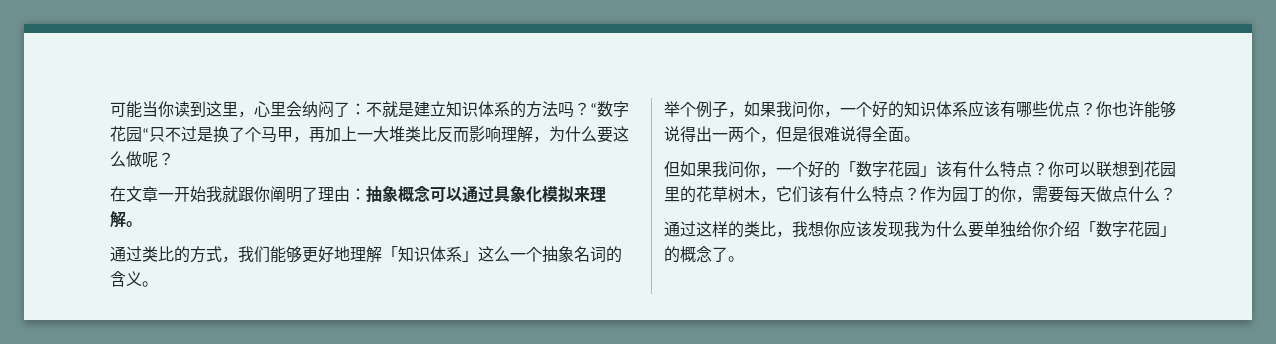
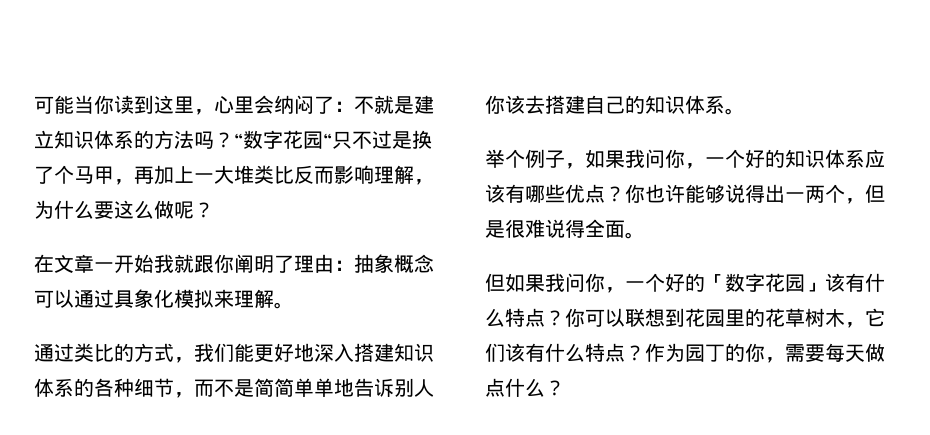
- 通过类比的方式，我们能够更好地理解「知识体系」这么一个抽象名词的含义。
+ 通过类比的方式，我们能更好地深入搭建知识体系的各种细节，而不是简简单单地告诉别人你该去搭建自己的知识体系。
- 通过这样的类比，我想你应该发现我为什么要单独给你介绍「数字花园」的概念了。

